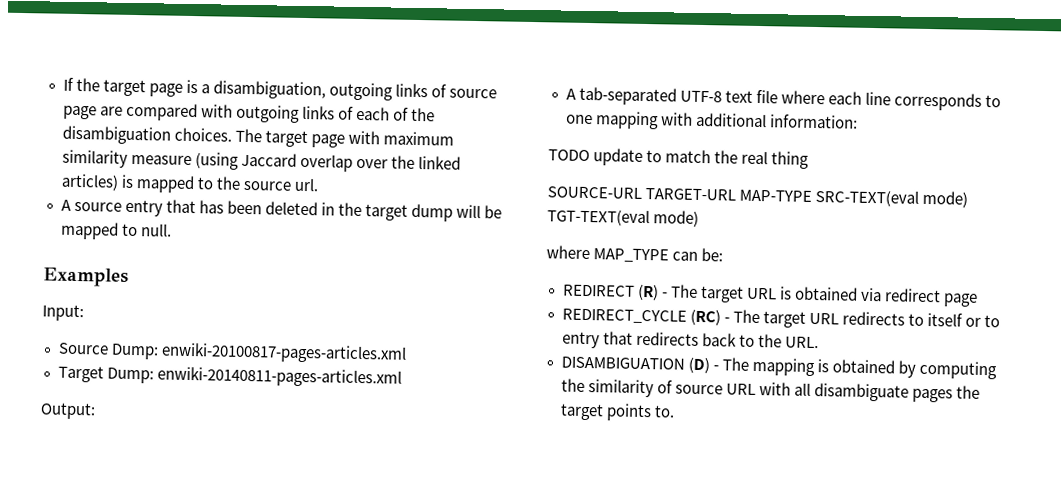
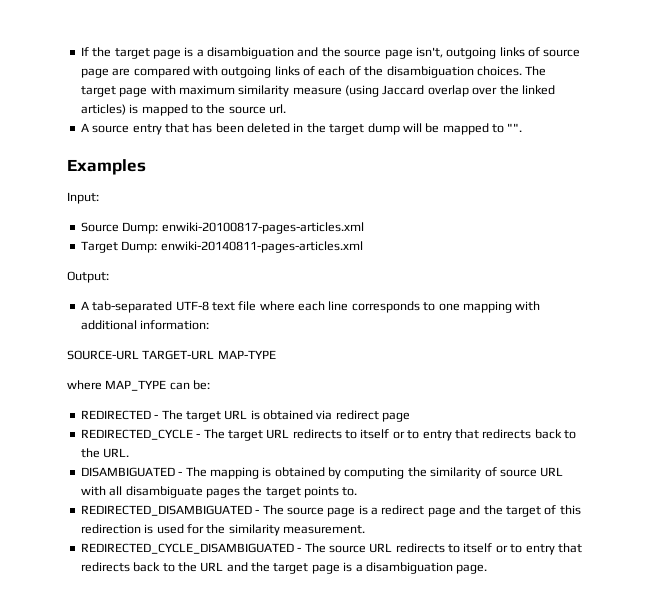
- If the target page is a disambiguation, outgoing links of source page are compared with outgoing links of each of the disambiguation choices.
+ If the target page is a disambiguation and the source page isn't, outgoing links of source page are compared with outgoing links of each of the disambiguation choices.
- A source entry that has been deleted in the target dump will be mapped to null.
+ A source entry that has been deleted in the target dump will be mapped to "".
- TODO update to match the real thing
- SOURCE-URL TARGET-URL MAP-TYPE SRC-TEXT(eval mode) TGT-TEXT(eval mode)
+ SOURCE-URL TARGET-URL MAP-TYPE
- REDIRECT (R) - The target URL is obtained via redirect page
+ REDIRECTED - The target URL is obtained via redirect page
- REDIRECT_CYCLE (RC) - The target URL redirects to itself or to entry that redirects back to the URL.
+ REDIRECTED_CYCLE - The target URL redirects to itself or to entry that redirects back to the URL.
- DISAMBIGUATION (D) - The mapping is obtained by computing the similarity of source URL with all disambiguate pages the target points to.
+ DISAMBIGUATED - The mapping is obtained by computing the similarity of source URL with all disambiguate pages the target points to.
+ REDIRECTED_DISAMBIGUATED - The source page is a redirect page and the target of this redirection is used for the similarity measurement.
+ REDIRECTED_CYCLE_DISAMBIGUATED - The source URL redirects to itself or to entry that redirects back to the URL and the target page is a disambiguation page.

